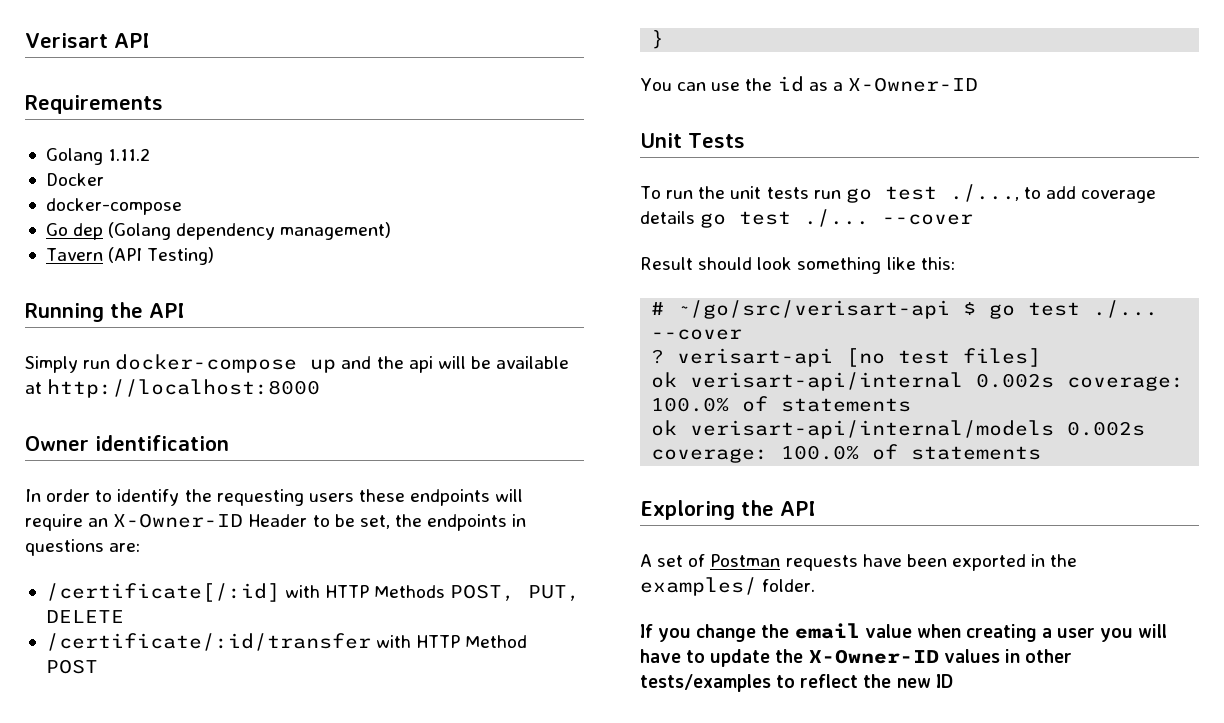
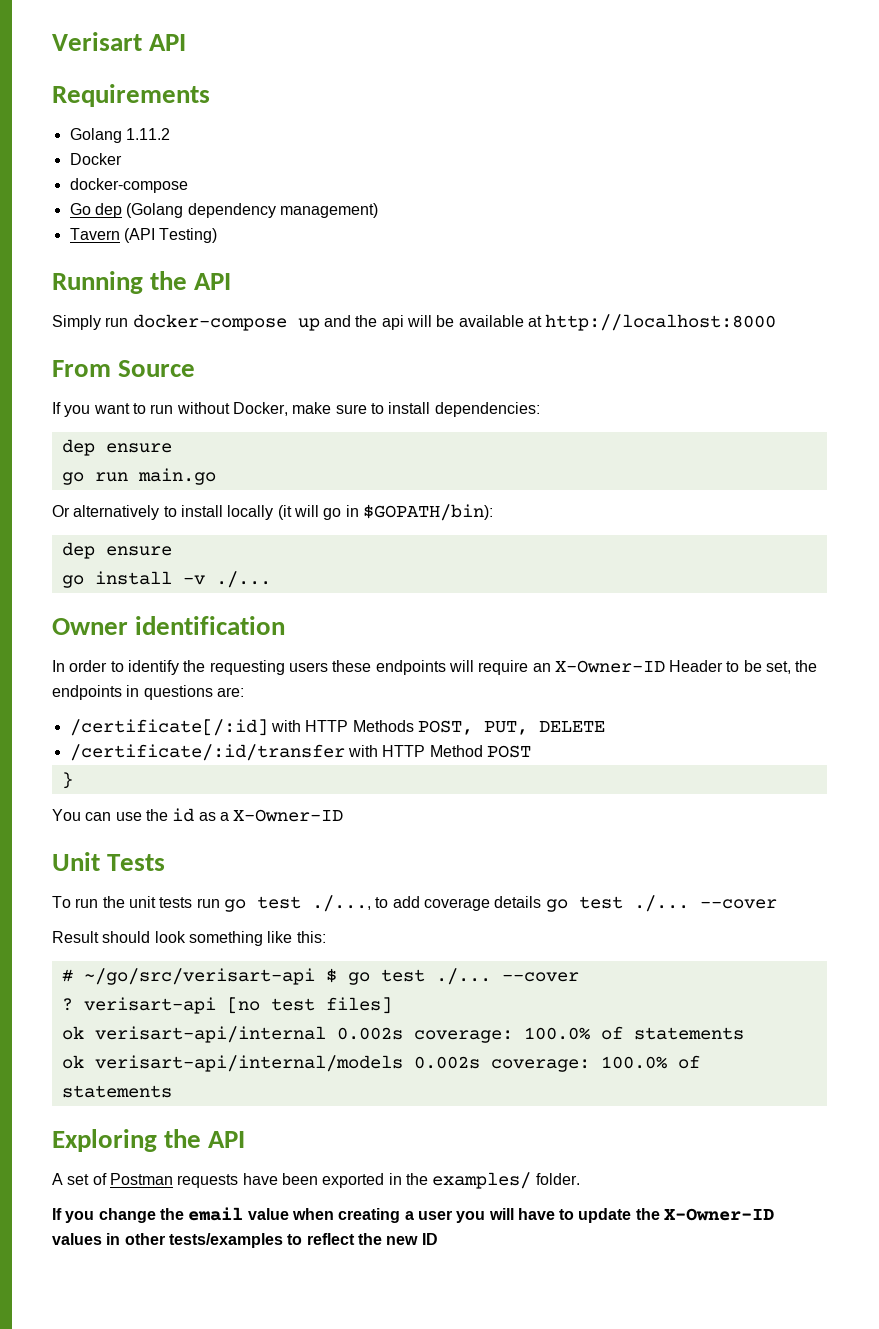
+ From Source
+ If you want to run without Docker, make sure to install dependencies:
+ dep ensure
+ go run main.go
+ Or alternatively to install locally (it will go in $GOPATH/bin):
+ dep ensure
+ go install -v ./...

